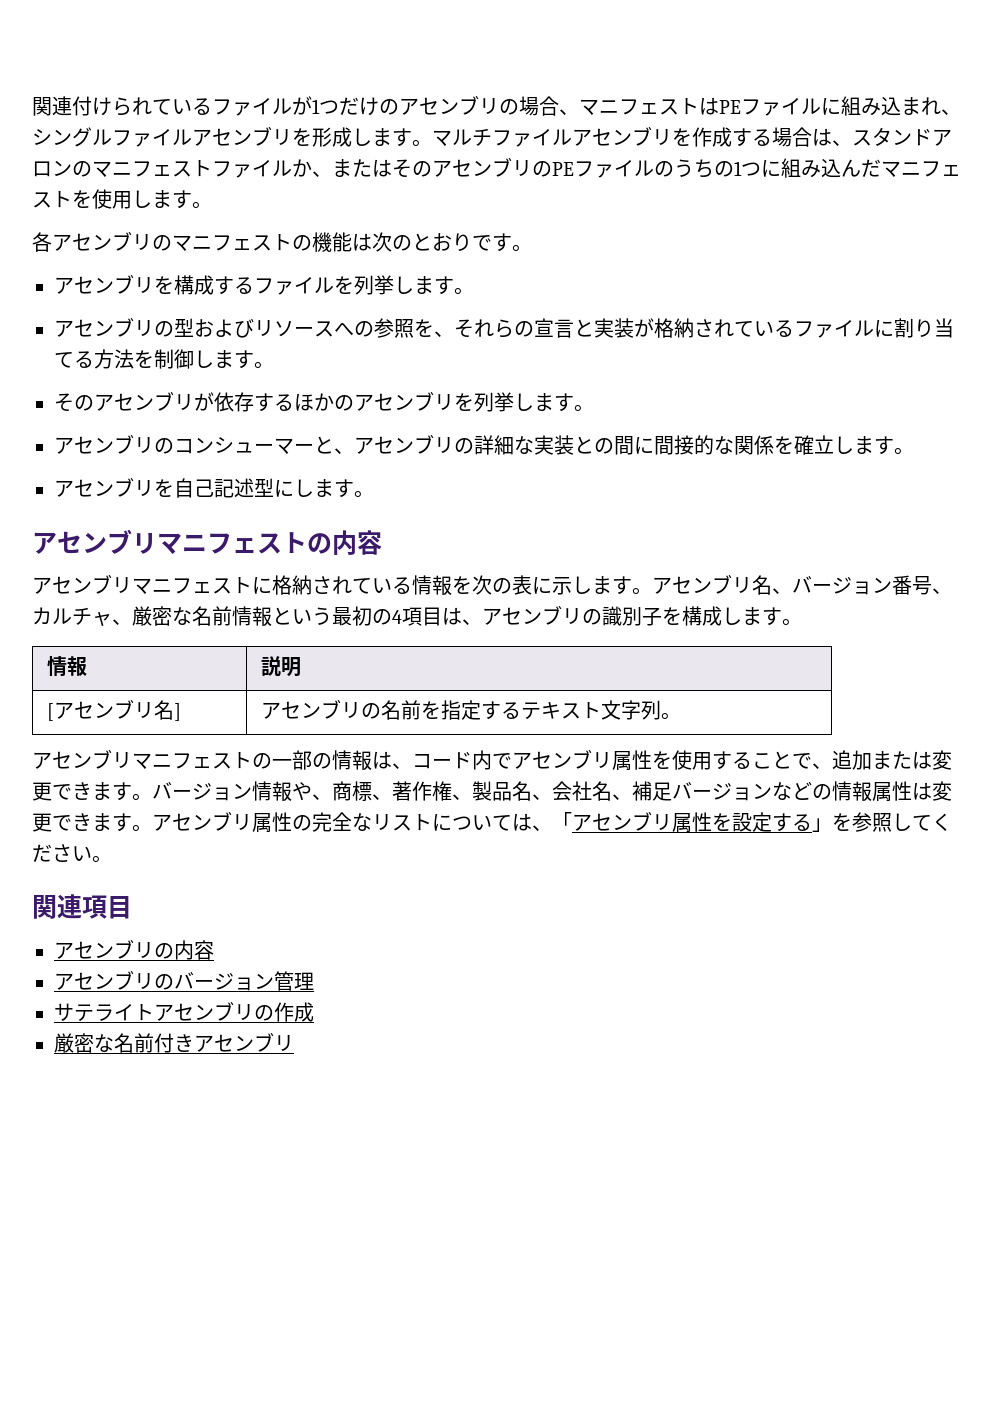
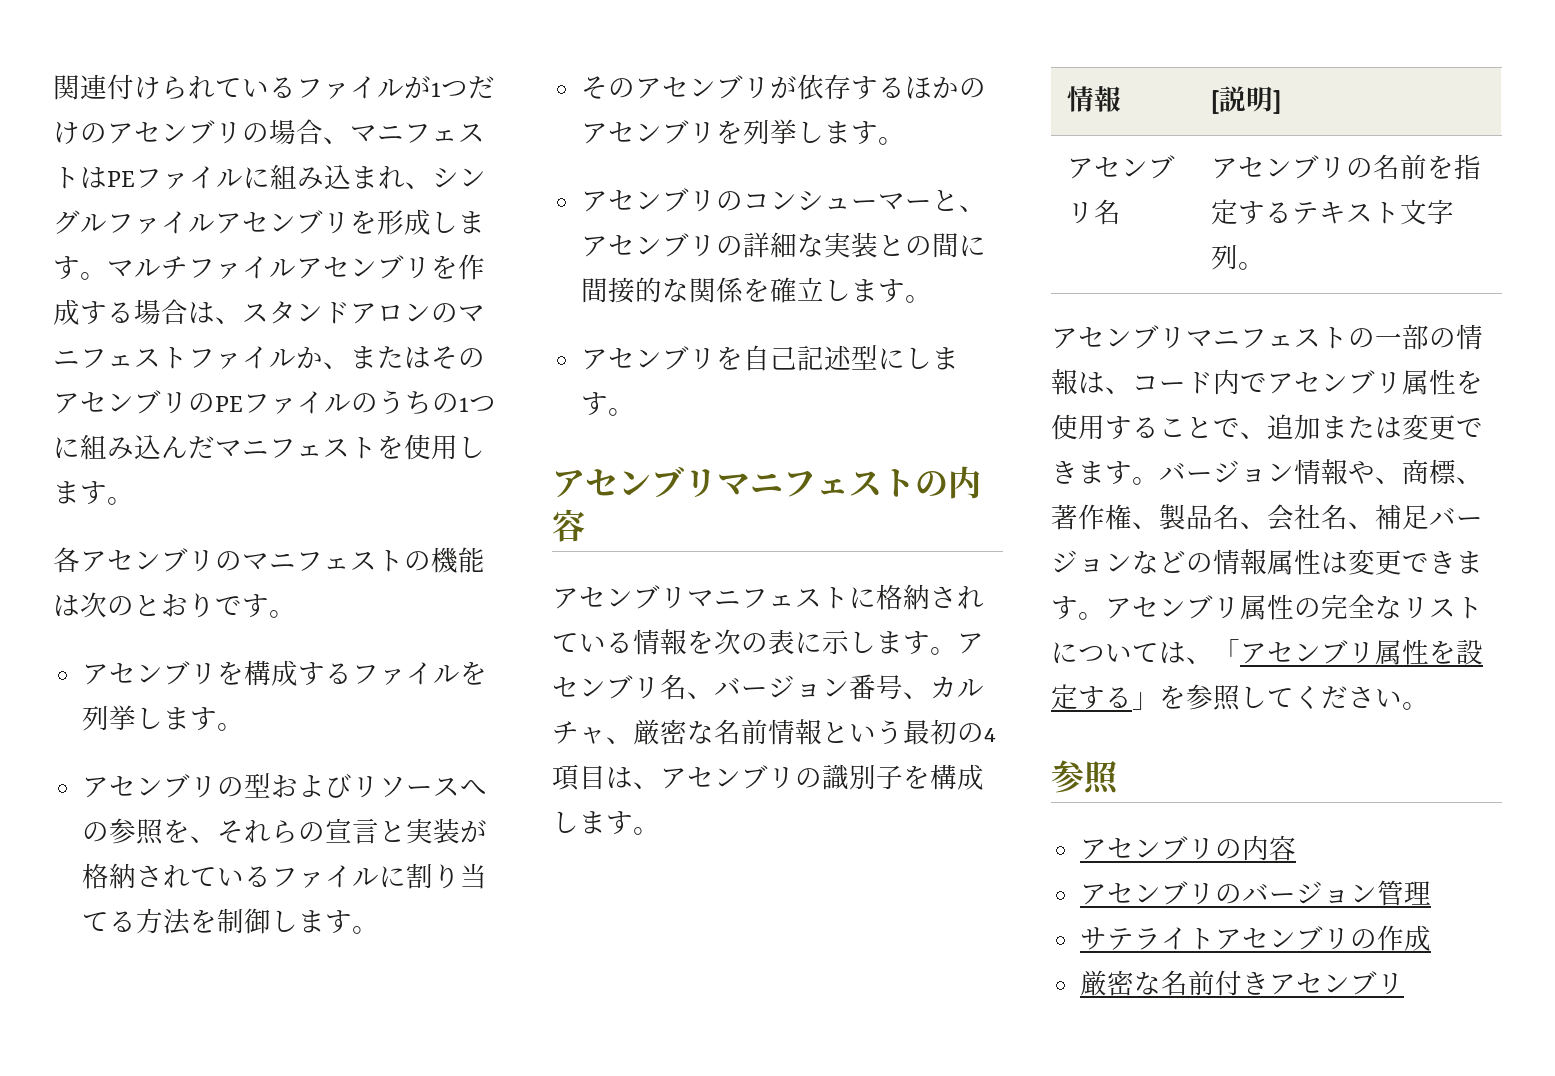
- 情報 | 説明
- [アセンブリ名] | アセンブリの名前を指定するテキスト文字列。
+ 情報 | [説明]
+ アセンブリ名 | アセンブリの名前を指定するテキスト文字列。
  アセンブリ属性の完全なリストについては、「アセンブリ属性を設定する」を参照してください。
- 関連項目
+ 参照

